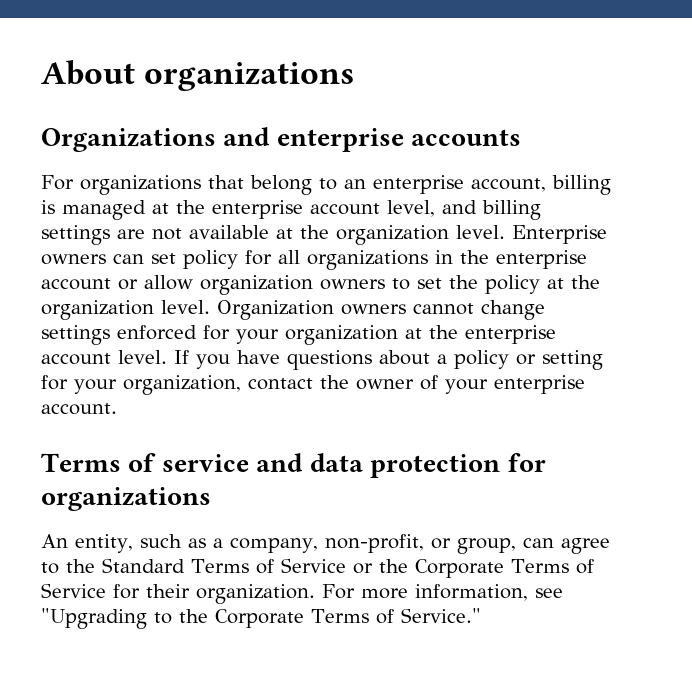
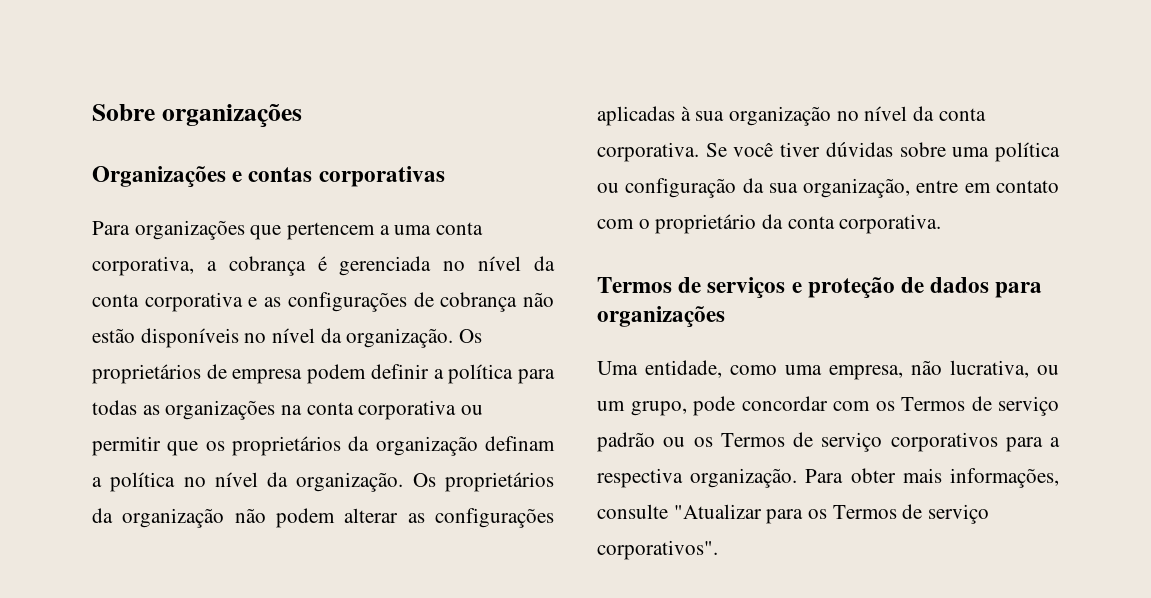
- About organizations
- Organizations and enterprise accounts
- For organizations that belong to an enterprise account, billing is managed at the enterprise account level, and billing settings are not available at the organization level. Enterprise owners can set policy for all organizations in the enterprise account or allow organization owners to set the policy at the organization level. Organization owners cannot change settings enforced for your organization at the enterprise account level. If you have questions about a policy or setting for your organization, contact the owner of your enterprise account.
- Terms of service and data protection for organizations
- An entity, such as a company, non-profit, or group, can agree to the Standard Terms of Service or the Corporate Terms of Service for their organization. For more information, see "Upgrading to the Corporate Terms of Service."
+ Sobre organizações
+ Organizações e contas corporativas
+ Para organizações que pertencem a uma conta corporativa, a cobrança é gerenciada no nível da conta corporativa e as configurações de cobrança não estão disponíveis no nível da organização. Os proprietários de empresa podem definir a política para todas as organizações na conta corporativa ou permitir que os proprietários da organização definam a política no nível da organização. Os proprietários da organização não podem alterar as configurações aplicadas à sua organização no nível da conta corporativa. Se você tiver dúvidas sobre uma política ou configuração da sua organização, entre em contato com o proprietário da conta corporativa.
+ Termos de serviços e proteção de dados para organizações
+ Uma entidade, como uma empresa, não lucrativa, ou um grupo, pode concordar com os Termos de serviço padrão ou os Termos de serviço corporativos para a respectiva organização. Para obter mais informações, consulte "Atualizar para os Termos de serviço corporativos".

